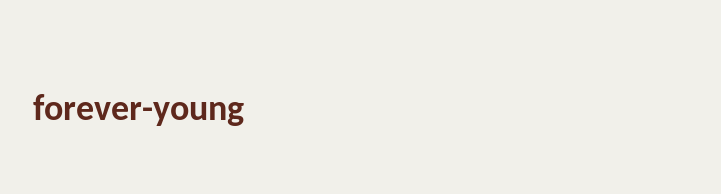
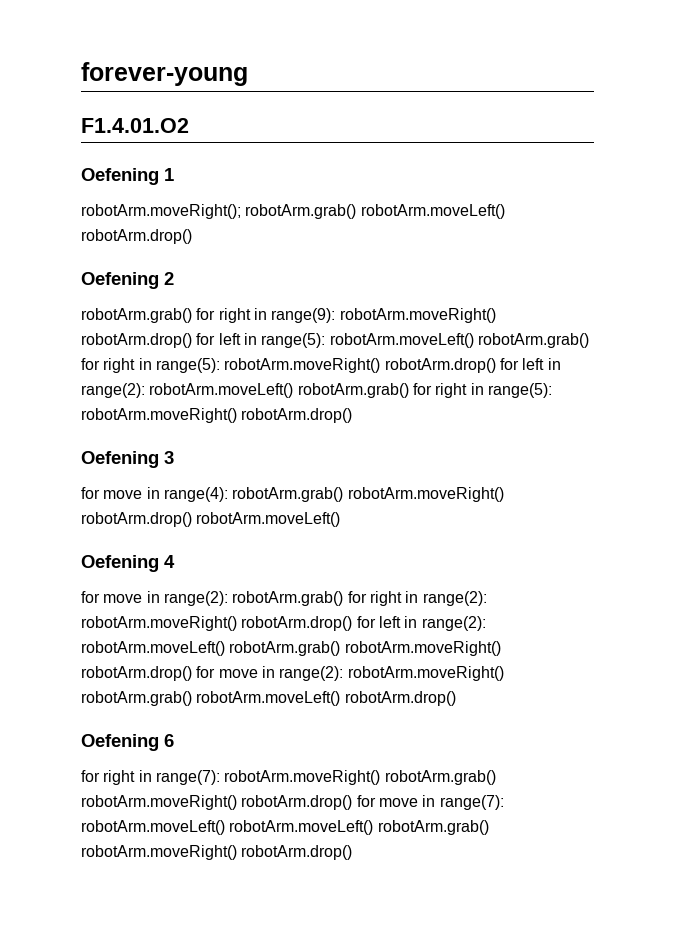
+ F1.4.01.O2
+ Oefening 1
+ robotArm.moveRight(); robotArm.grab() robotArm.moveLeft() robotArm.drop()
+ Oefening 2
+ robotArm.grab() for right in range(9): robotArm.moveRight() robotArm.drop() for left in range(5): robotArm.moveLeft() robotArm.grab() for right in range(5): robotArm.moveRight() robotArm.drop() for left in range(2): robotArm.moveLeft() robotArm.grab() for right in range(5): robotArm.moveRight() robotArm.drop()
+ Oefening 3
+ for move in range(4): robotArm.grab() robotArm.moveRight() robotArm.drop() robotArm.moveLeft()
+ Oefening 4
+ for move in range(2): robotArm.grab() for right in range(2): robotArm.moveRight() robotArm.drop() for left in range(2): robotArm.moveLeft() robotArm.grab() robotArm.moveRight() robotArm.drop() for move in range(2): robotArm.moveRight() robotArm.grab() robotArm.moveLeft() robotArm.drop()
+ Oefening 6
+ for right in range(7): robotArm.moveRight() robotArm.grab() robotArm.moveRight() robotArm.drop() for move in range(7): robotArm.moveLeft() robotArm.moveLeft() robotArm.grab() robotArm.moveRight() robotArm.drop()

